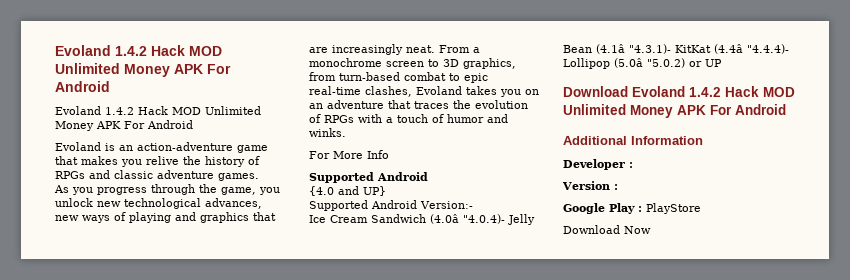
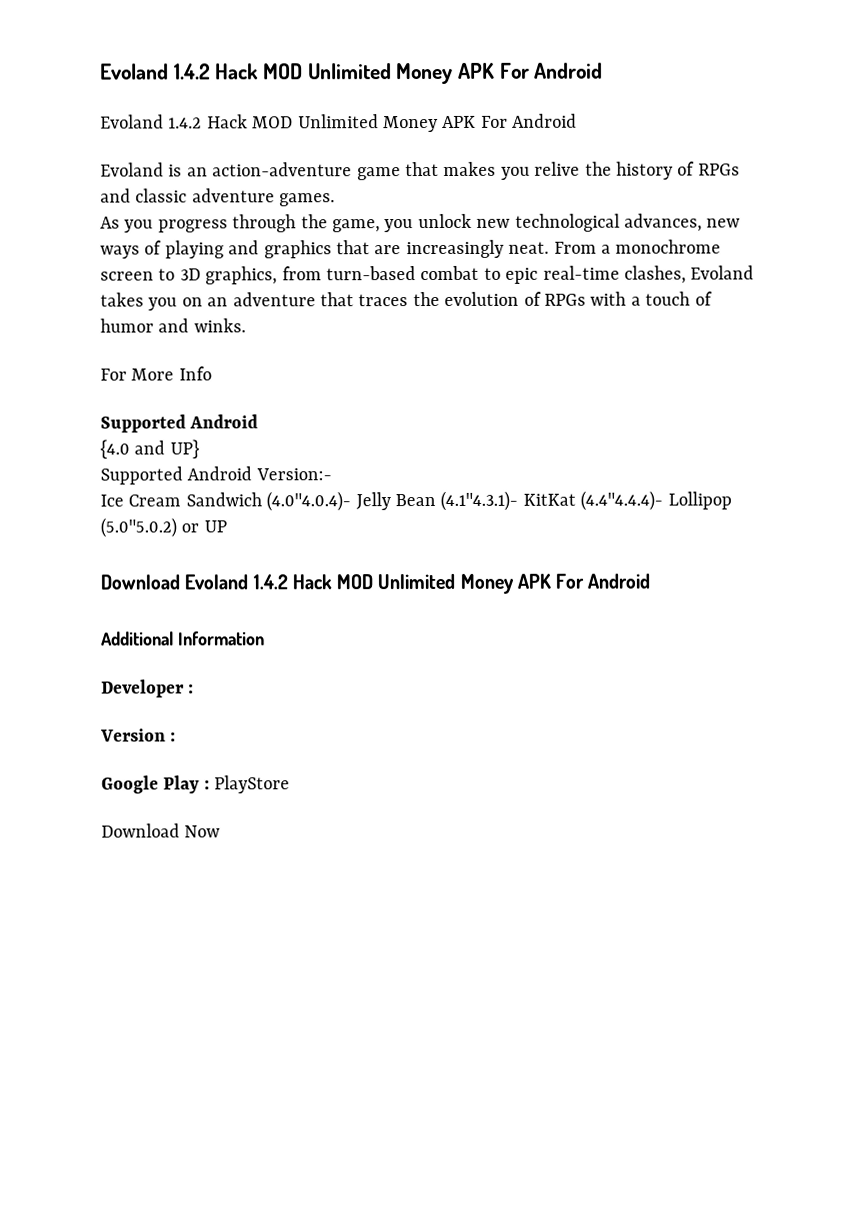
- Ice Cream Sandwich (4.0â "4.0.4)- Jelly Bean (4.1â "4.3.1)- KitKat (4.4â "4.4.4)- Lollipop (5.0â "5.0.2) or UP
+ Ice Cream Sandwich (4.0"4.0.4)- Jelly Bean (4.1"4.3.1)- KitKat (4.4"4.4.4)- Lollipop (5.0"5.0.2) or UP

